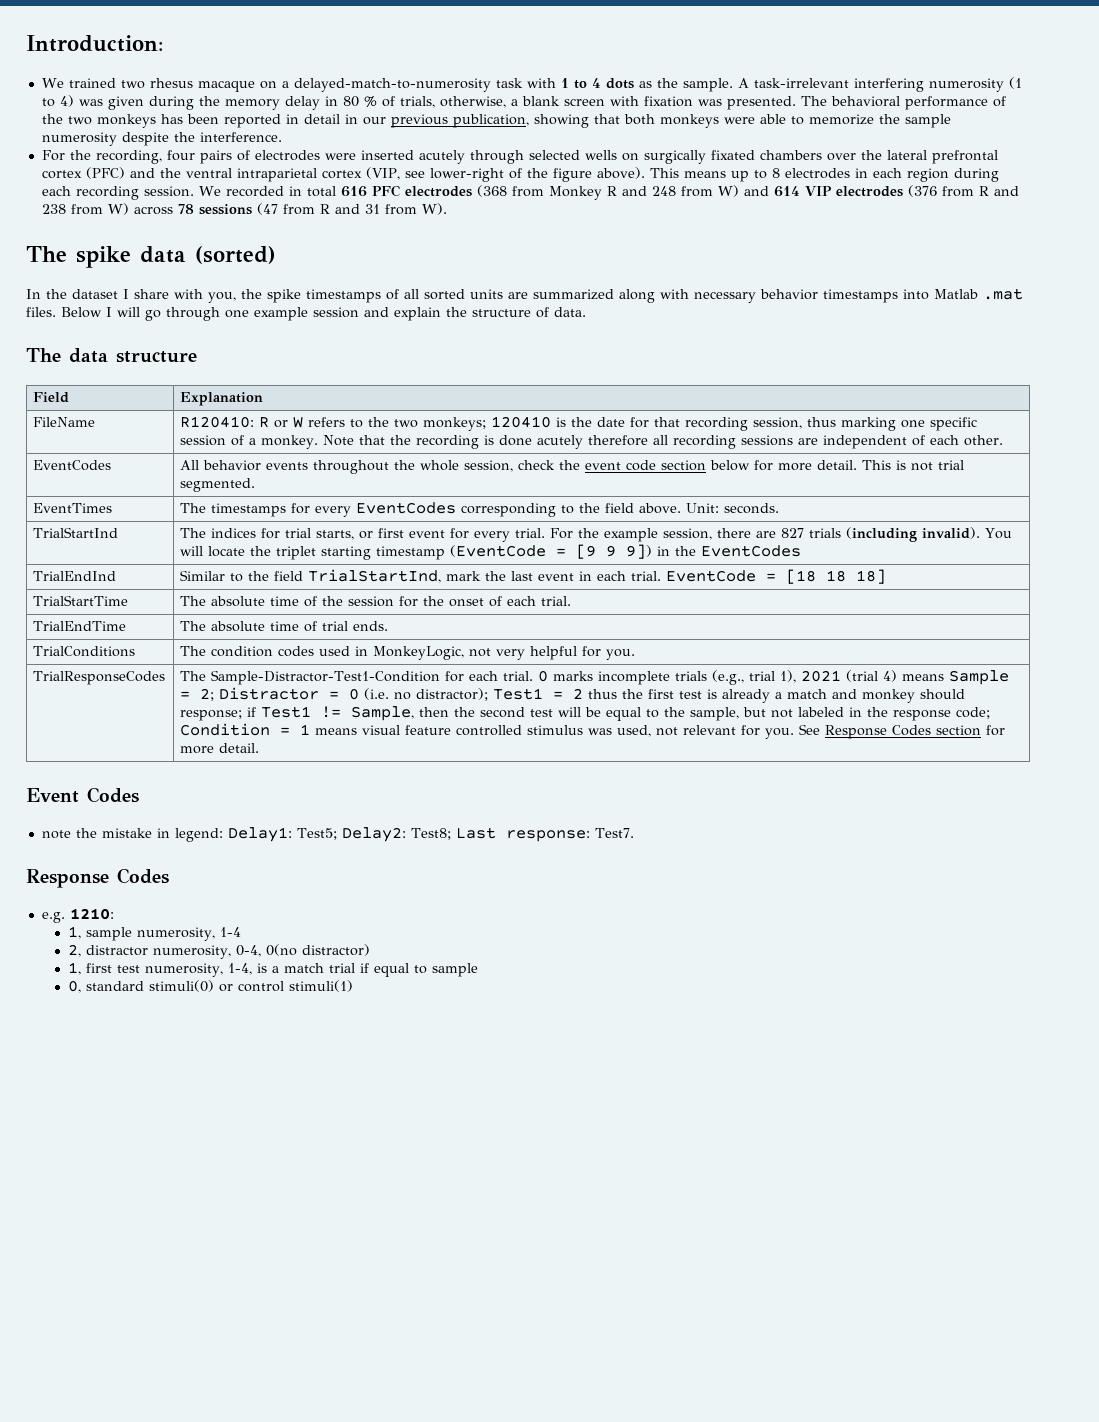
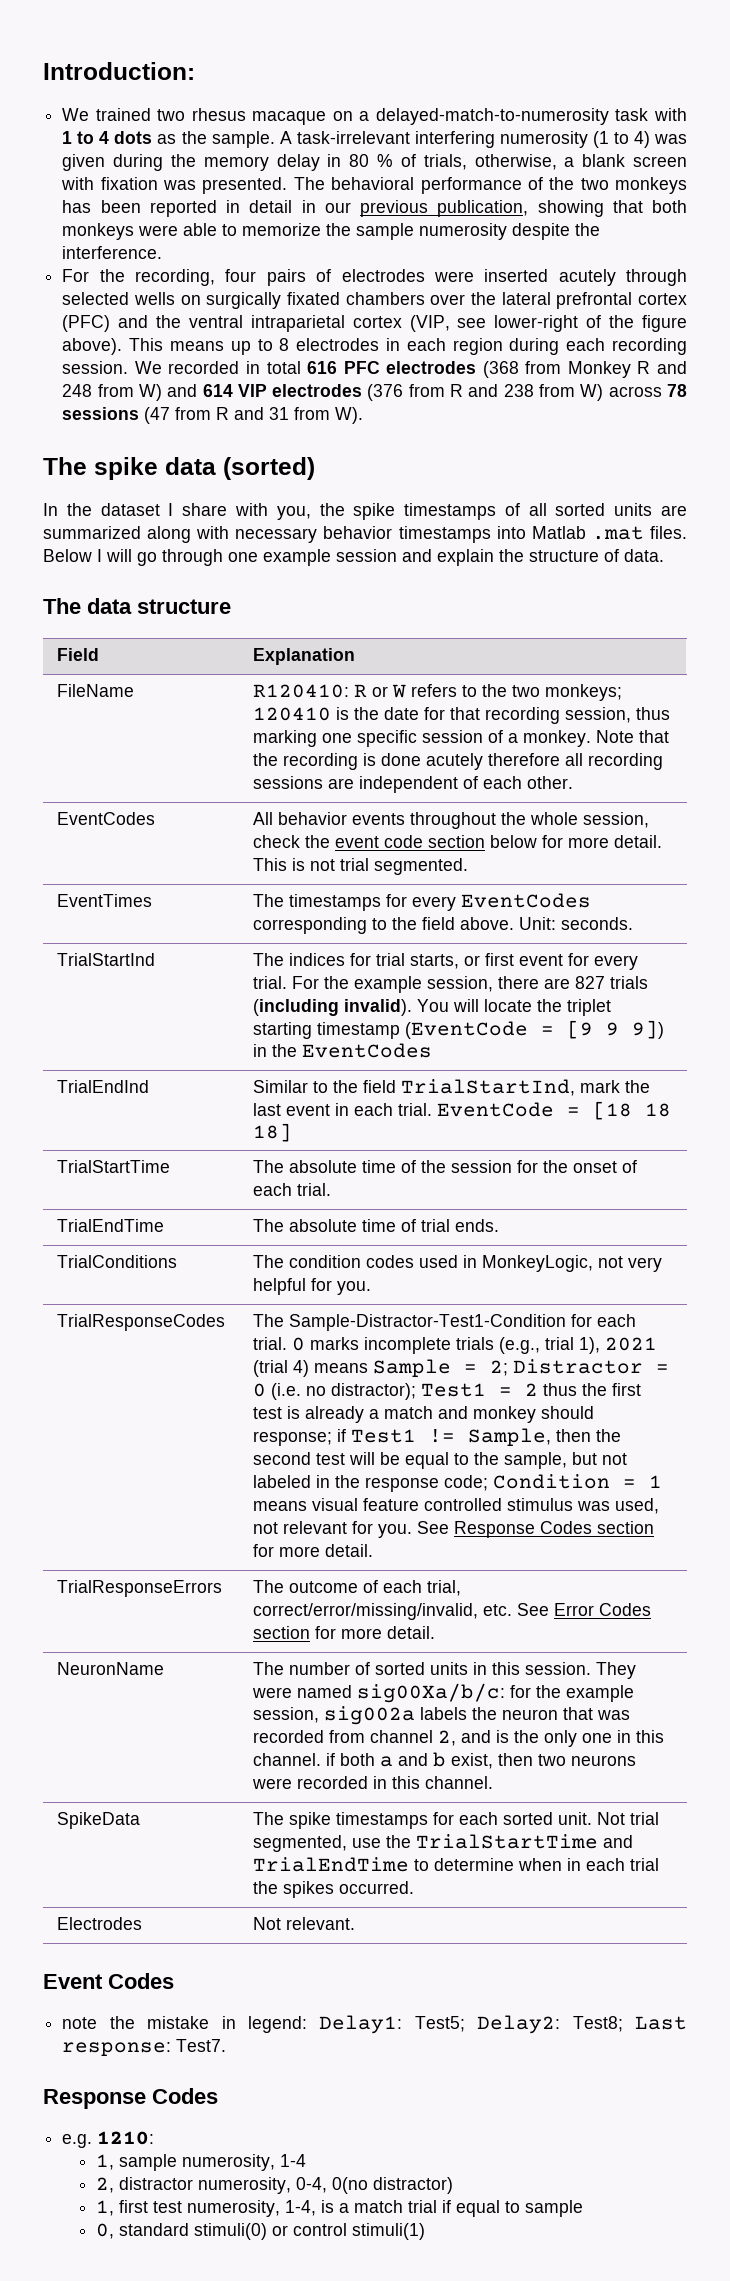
+ TrialResponseErrors | The outcome of each trial, correct/error/missing/invalid, etc. See Error Codes section for more detail.
+ NeuronName | The number of sorted units in this session. They were named sig00Xa/b/c: for the example session, sig002a labels the neuron that was recorded from channel 2, and is the only one in this channel. if both a and b exist, then two neurons were recorded in this channel.
+ SpikeData | The spike timestamps for each sorted unit. Not trial segmented, use the TrialStartTime and TrialEndTime to determine when in each trial the spikes occurred.
+ Electrodes | Not relevant.

